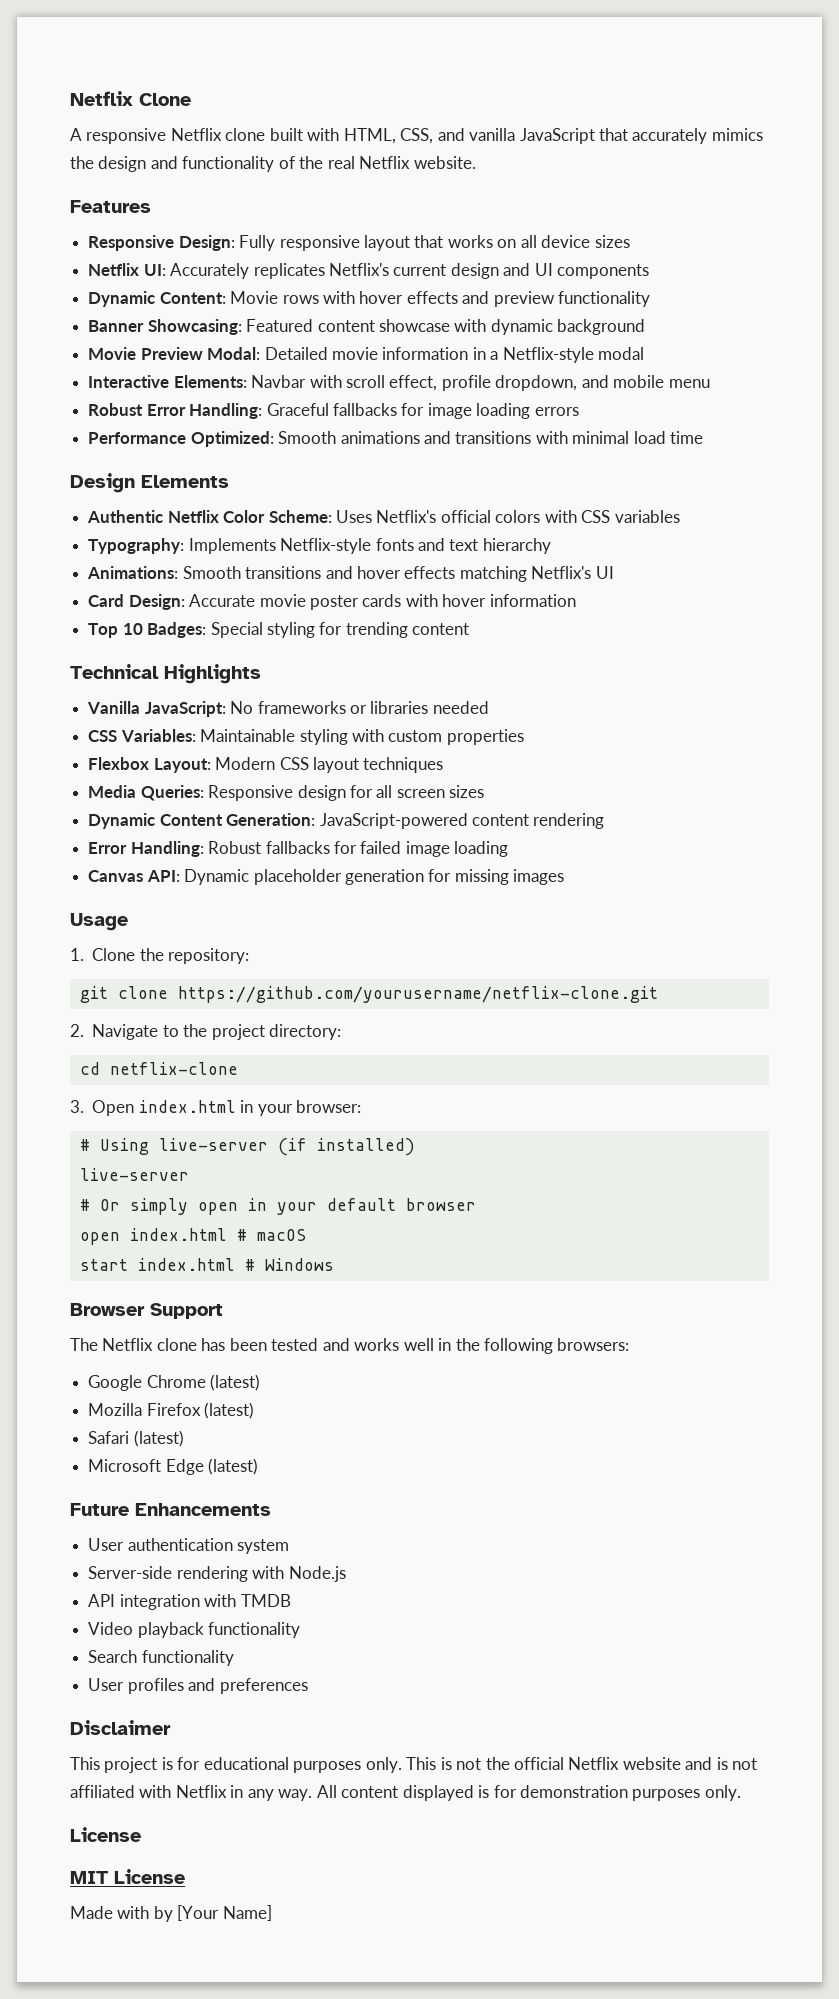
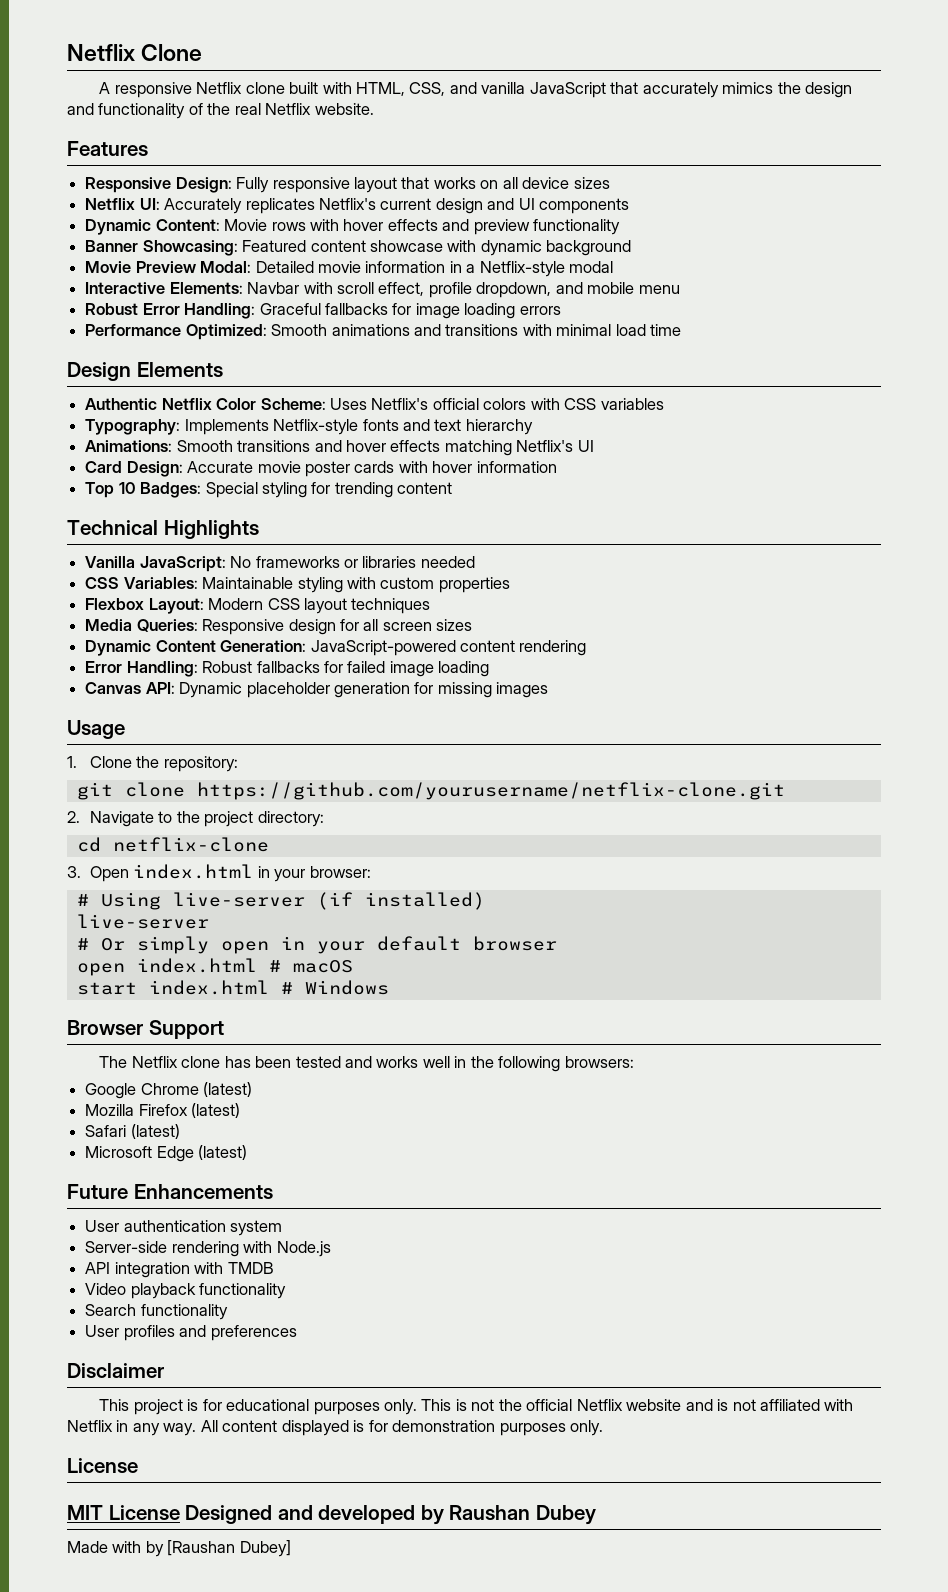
- MIT License
+ MIT License Designed and developed by Raushan Dubey
- Made with by [Your Name]
+ Made with by [Raushan Dubey]

